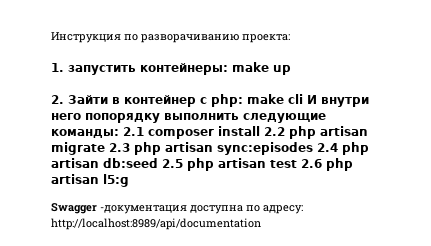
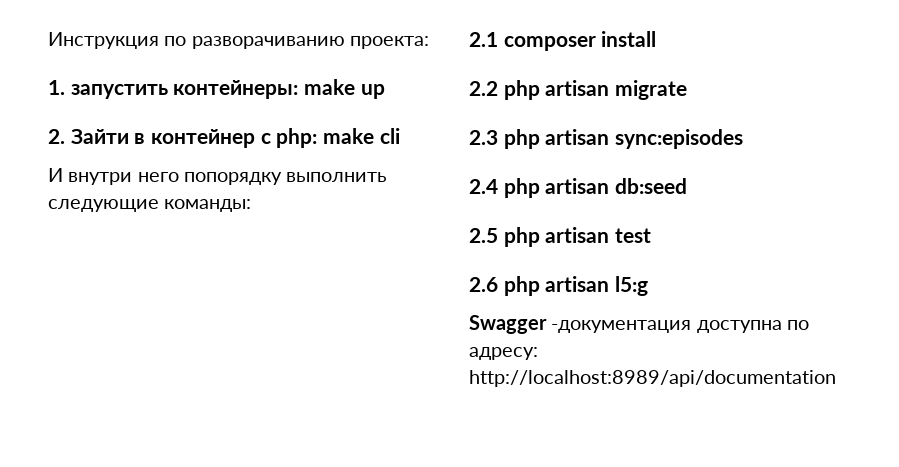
- 2. Зайти в контейнер с php: make cli И внутри него попорядку выполнить следующие команды: 2.1 composer install 2.2 php artisan migrate 2.3 php artisan sync:episodes 2.4 php artisan db:seed 2.5 php artisan test 2.6 php artisan l5:g
+ 2. Зайти в контейнер с php: make cli
+ И внутри него попорядку выполнить следующие команды:
+ 2.1 composer install
+ 2.2 php artisan migrate
+ 2.3 php artisan sync:episodes
+ 2.4 php artisan db:seed
+ 2.5 php artisan test
+ 2.6 php artisan l5:g

